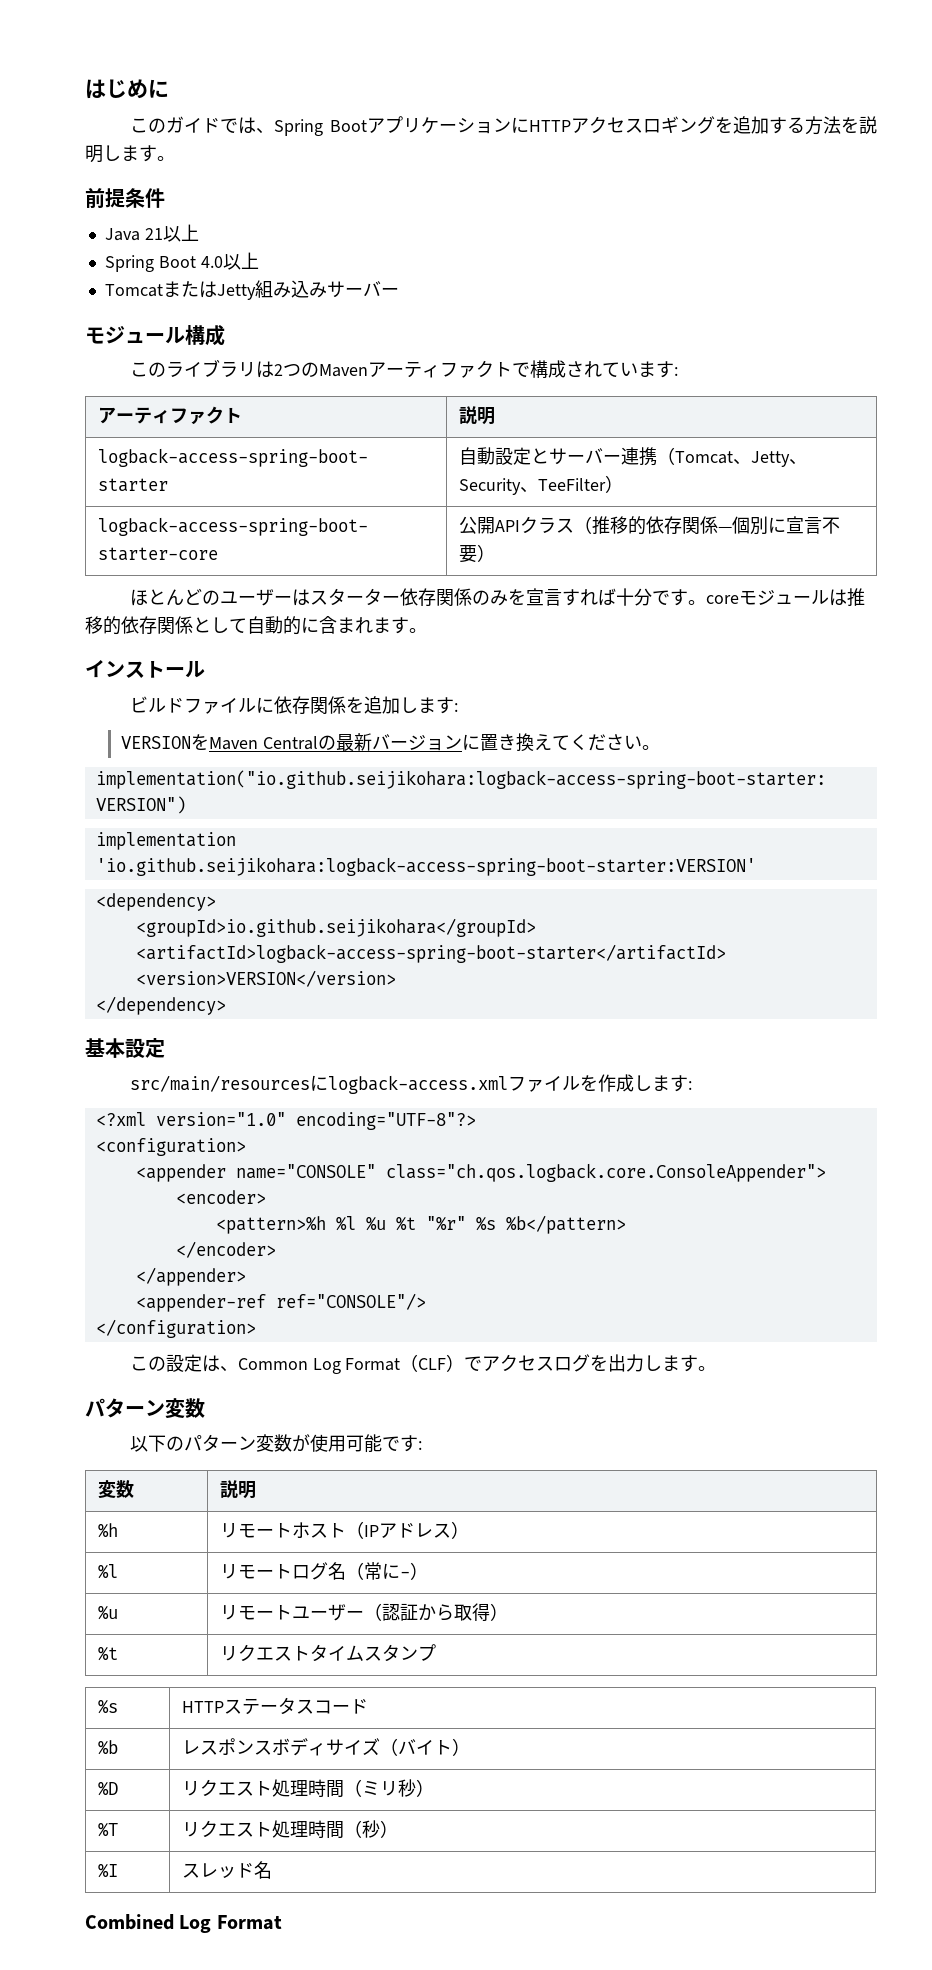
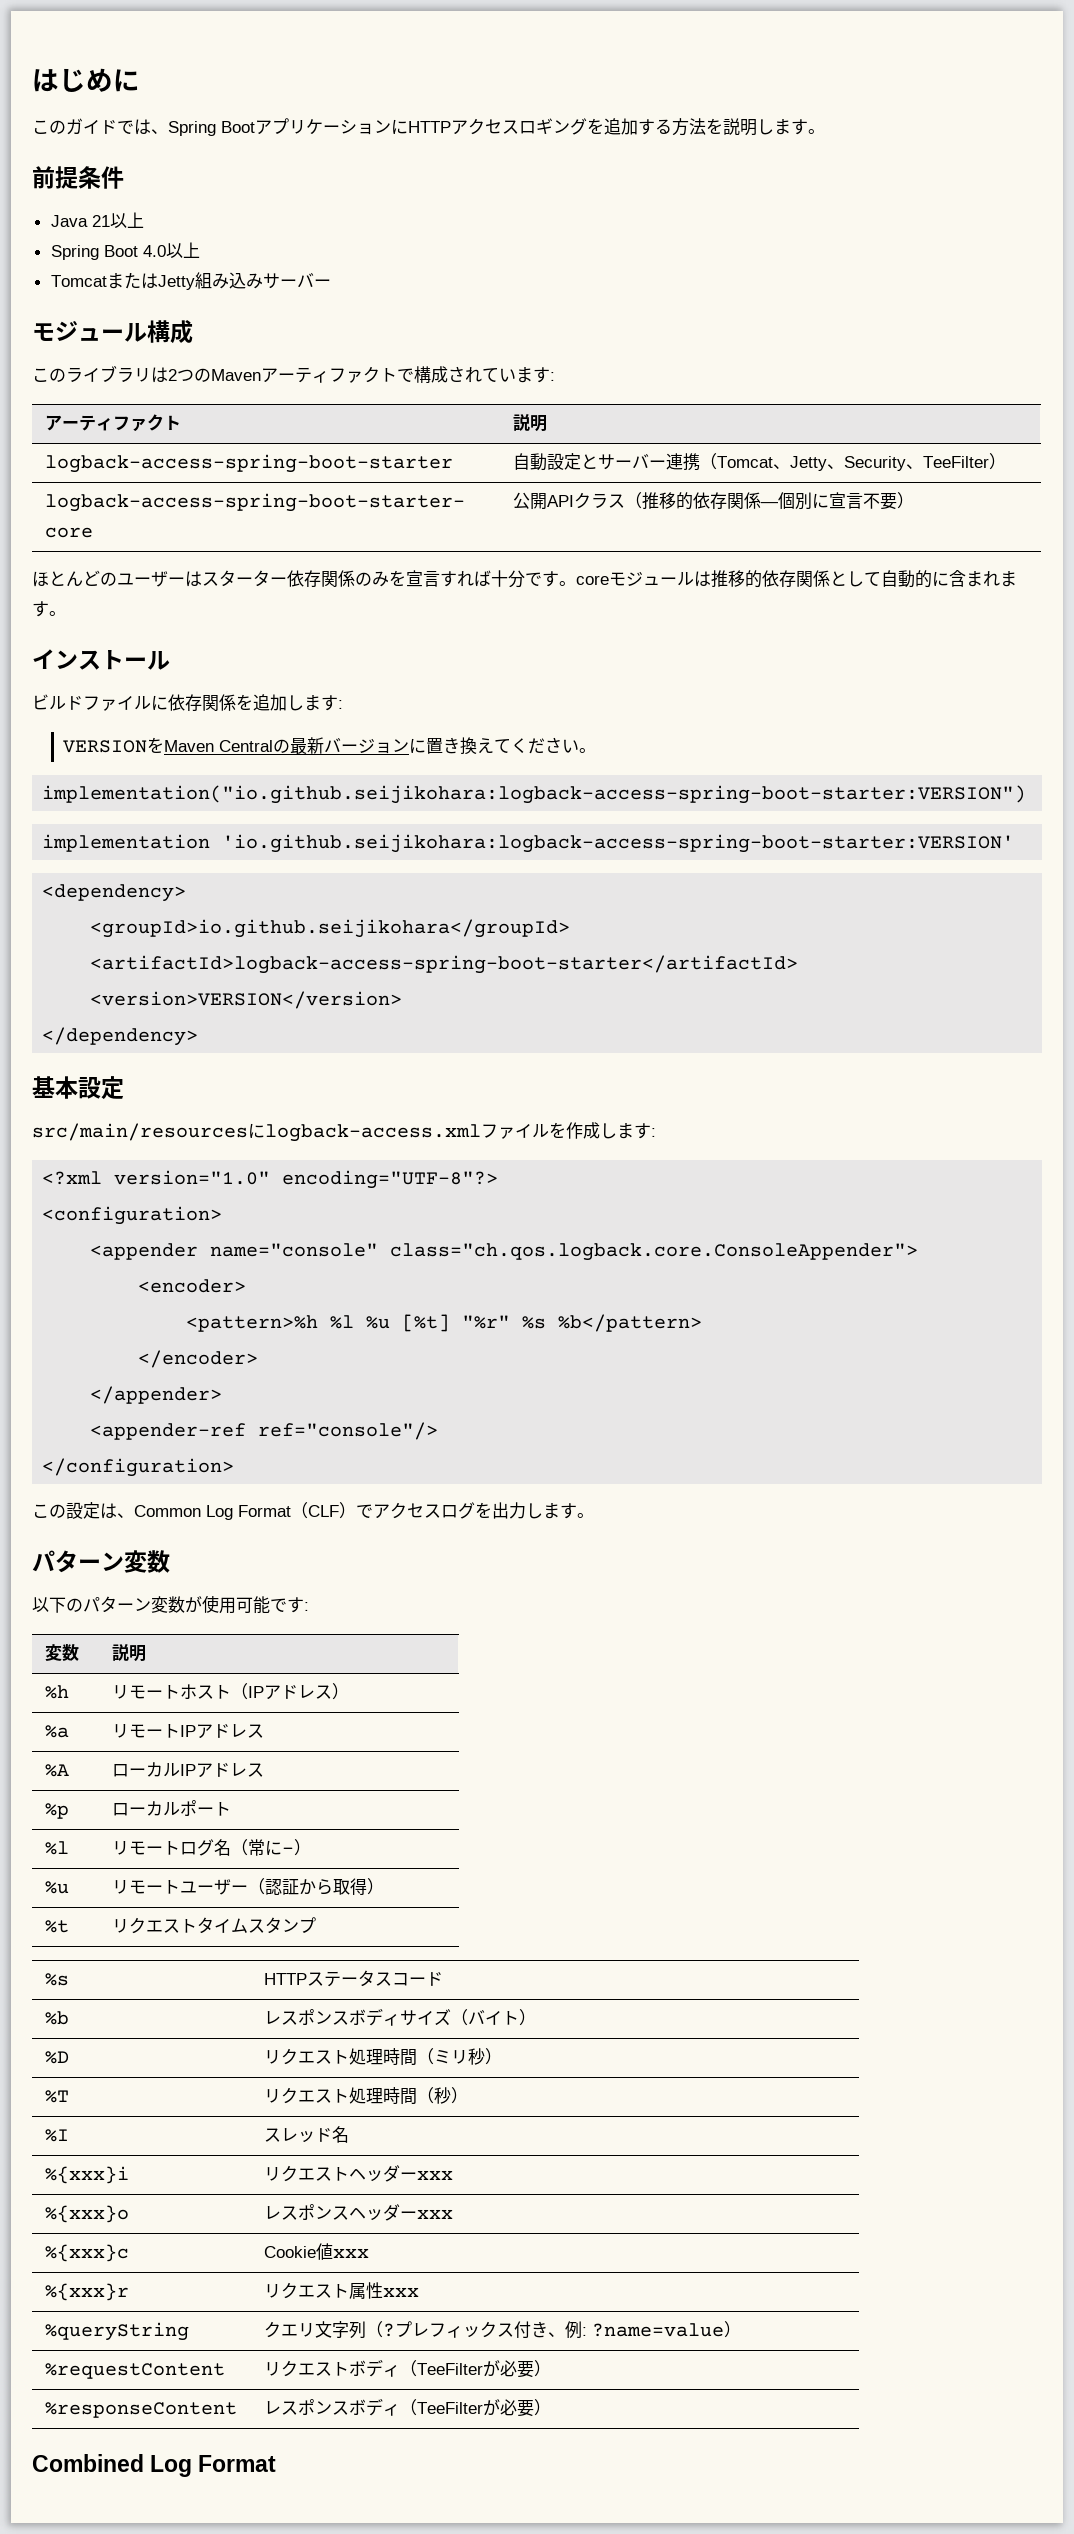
- <appender name="CONSOLE" class="ch.qos.logback.core.ConsoleAppender">
+ <appender name="console" class="ch.qos.logback.core.ConsoleAppender">
- <pattern>%h %l %u %t "%r" %s %b</pattern>
+ <pattern>%h %l %u [%t] "%r" %s %b</pattern>
- <appender-ref ref="CONSOLE"/>
+ <appender-ref ref="console"/>
+ %a | リモートIPアドレス
+ %A | ローカルIPアドレス
+ %p | ローカルポート
+ %{xxx}i | リクエストヘッダーxxx
+ %{xxx}o | レスポンスヘッダーxxx
+ %{xxx}c | Cookie値xxx
+ %{xxx}r | リクエスト属性xxx
+ %queryString | クエリ文字列（?プレフィックス付き、例: ?name=value）
+ %requestContent | リクエストボディ（TeeFilterが必要）
+ %responseContent | レスポンスボディ（TeeFilterが必要）

